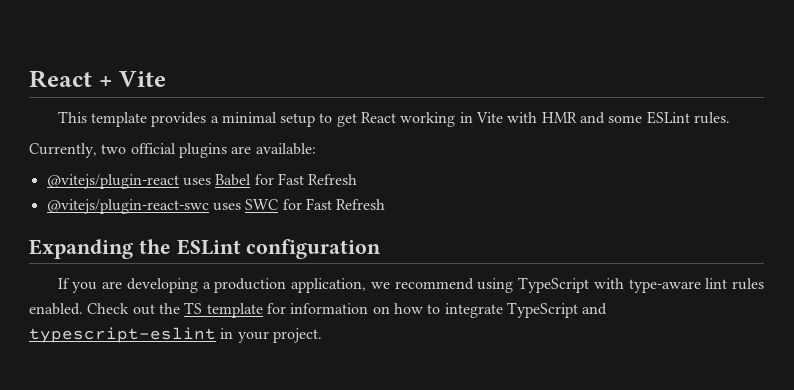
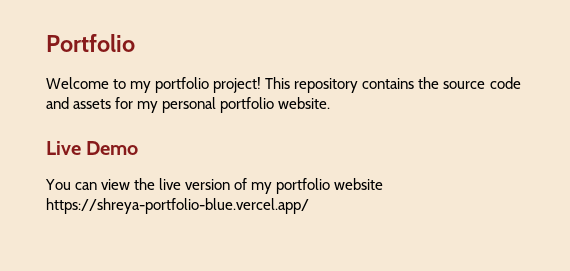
- React + Vite
- This template provides a minimal setup to get React working in Vite with HMR and some ESLint rules.
- Currently, two official plugins are available:
- @vitejs/plugin-react uses Babel for Fast Refresh
- @vitejs/plugin-react-swc uses SWC for Fast Refresh
- Expanding the ESLint configuration
- If you are developing a production application, we recommend using TypeScript with type-aware lint rules enabled. Check out the TS template for information on how to integrate TypeScript and typescript-eslint in your project.
+ Portfolio
+ Welcome to my portfolio project! This repository contains the source code and assets for my personal portfolio website.
+ Live Demo
+ You can view the live version of my portfolio website https://shreya-portfolio-blue.vercel.app/

